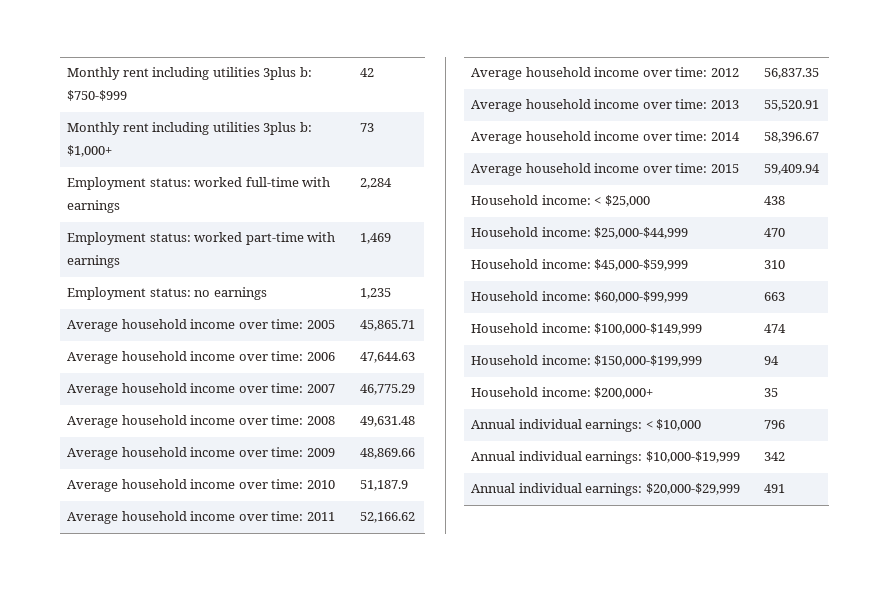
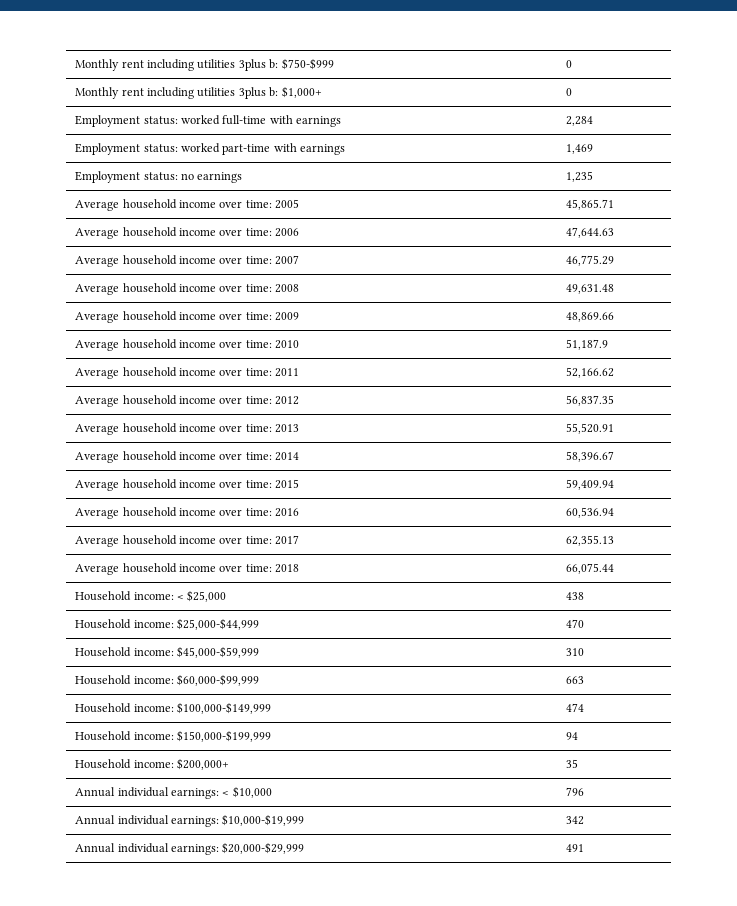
- Monthly rent including utilities 3plus b: $750-$999 | 42
+ Monthly rent including utilities 3plus b: $750-$999 | 0
- Monthly rent including utilities 3plus b: $1,000+ | 73
+ Monthly rent including utilities 3plus b: $1,000+ | 0
+ Average household income over time: 2016 | 60,536.94
+ Average household income over time: 2017 | 62,355.13
+ Average household income over time: 2018 | 66,075.44

